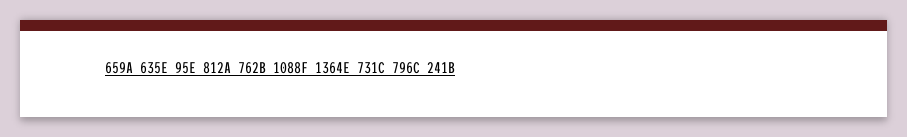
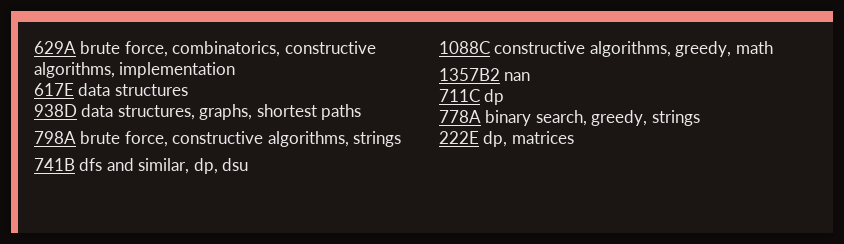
- 659A 635E 95E 812A 762B 1088F 1364E 731C 796C 241B
+ 629A brute force, combinatorics, constructive algorithms, implementation
+ 617E data structures
+ 938D data structures, graphs, shortest paths
+ 798A brute force, constructive algorithms, strings
+ 741B dfs and similar, dp, dsu
+ 1088C constructive algorithms, greedy, math
+ 1357B2 nan
+ 711C dp
+ 778A binary search, greedy, strings
+ 222E dp, matrices

